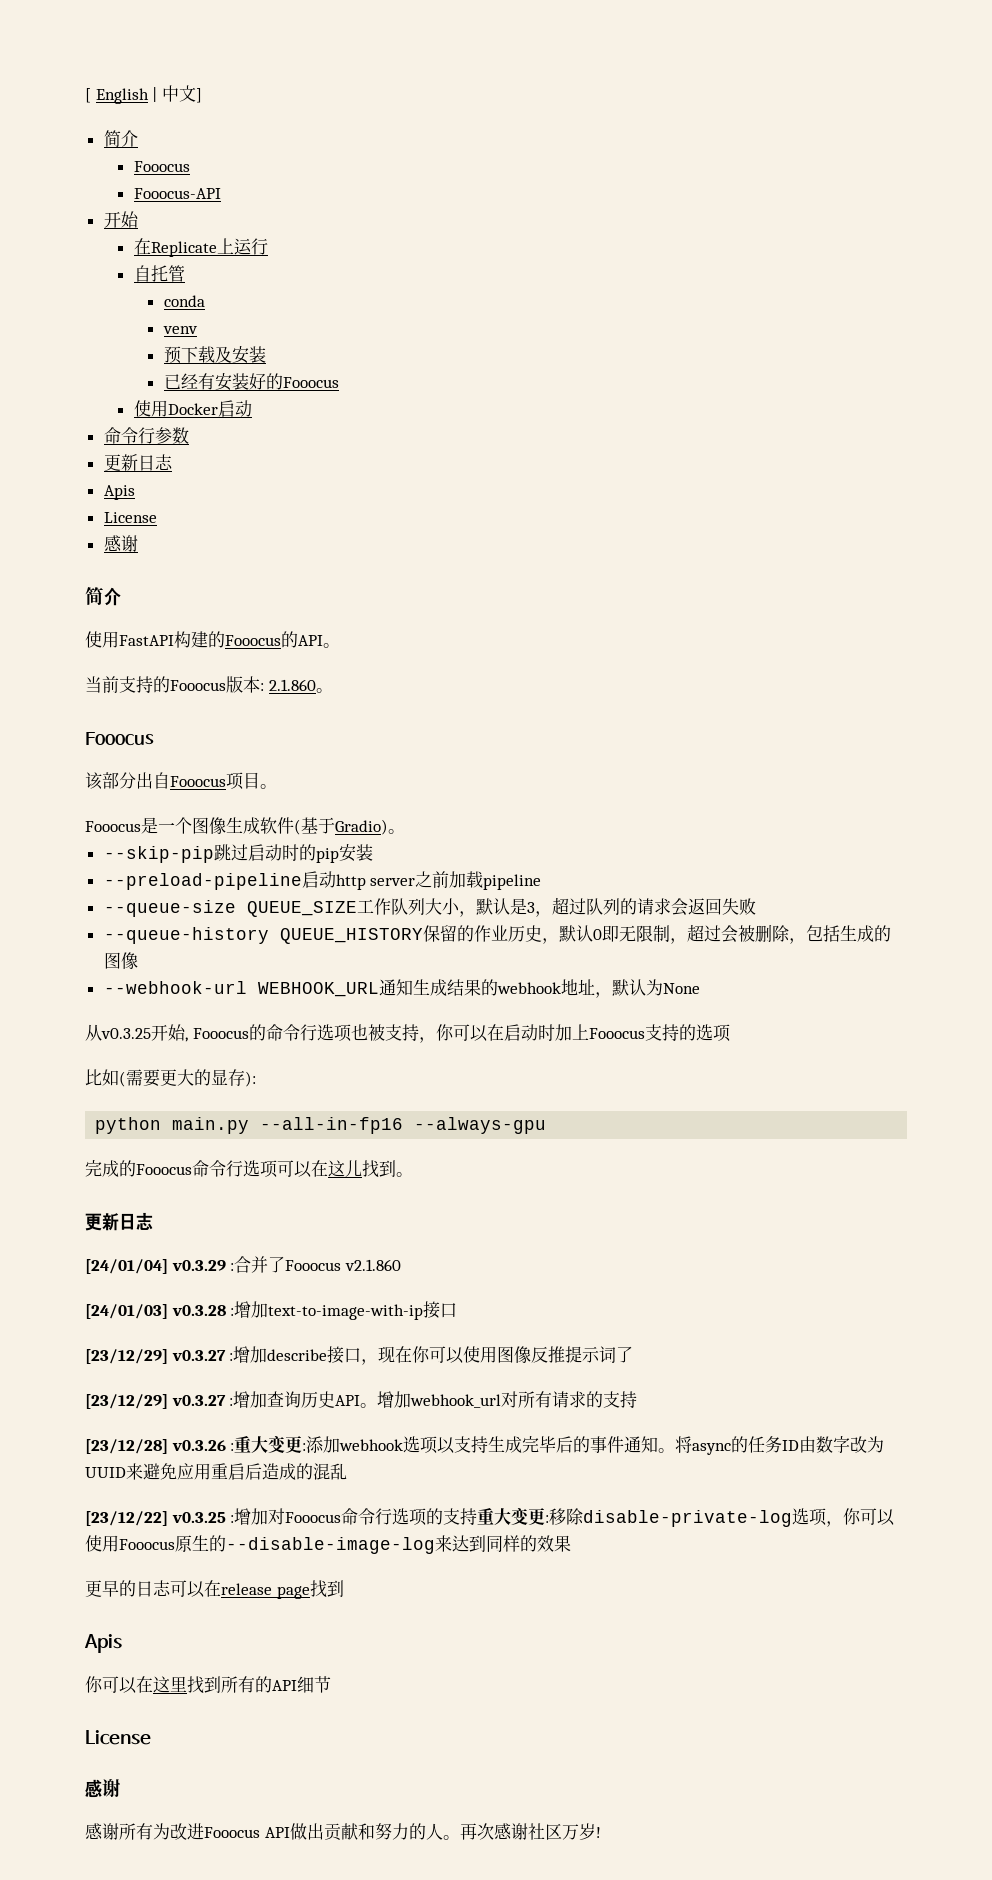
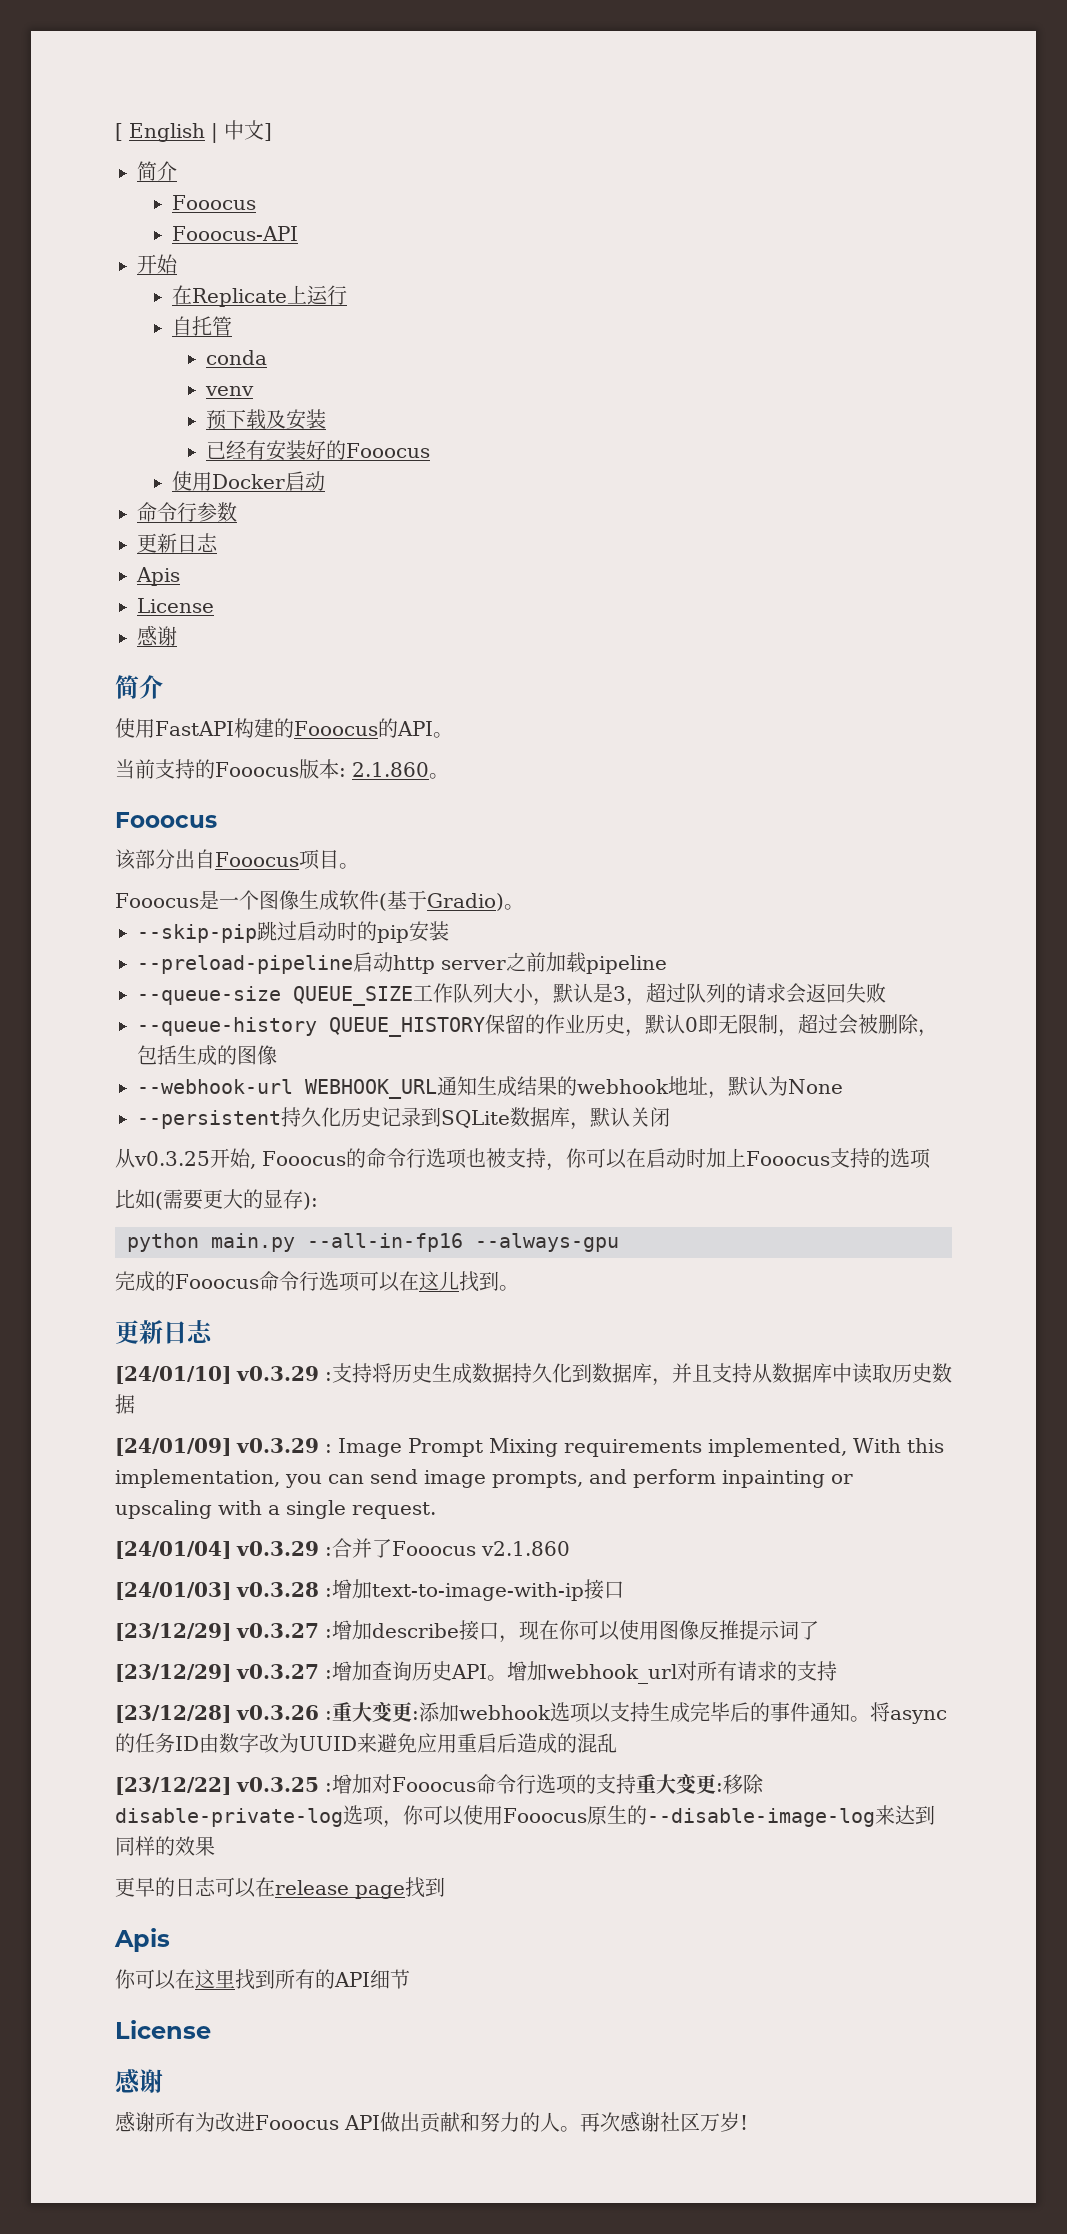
+ --persistent持久化历史记录到SQLite数据库，默认关闭
+ [24/01/10] v0.3.29 :支持将历史生成数据持久化到数据库，并且支持从数据库中读取历史数据
+ [24/01/09] v0.3.29 : Image Prompt Mixing requirements implemented, With this implementation, you can send image prompts, and perform inpainting or upscaling with a single request.

